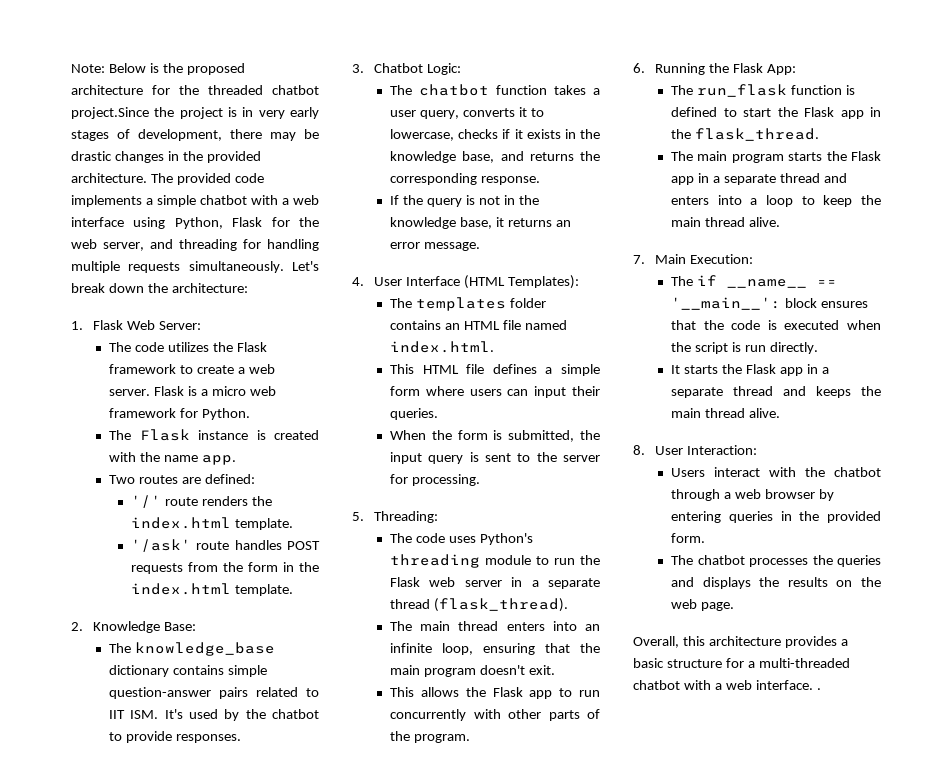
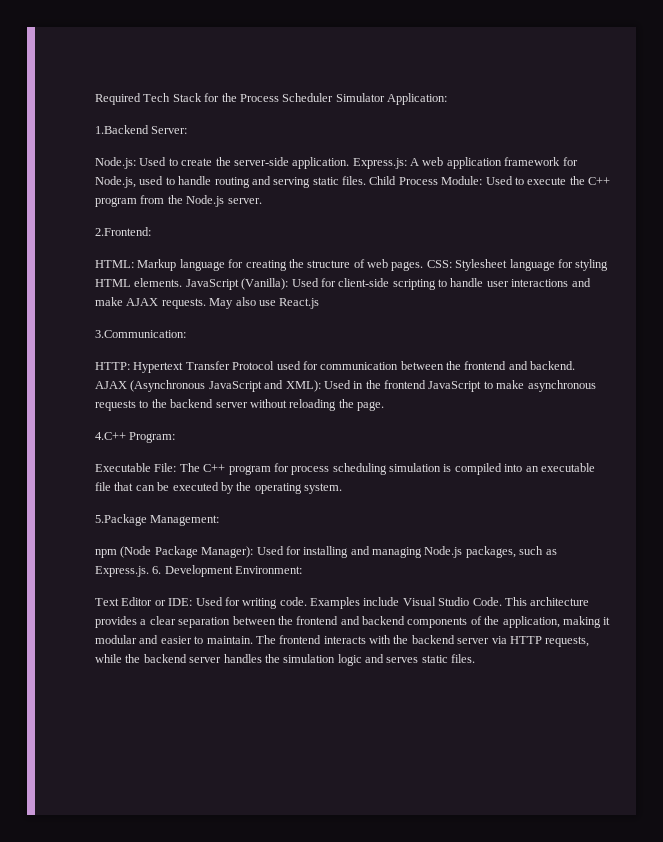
- Note: Below is the proposed architecture for the threaded chatbot project.Since the project is in very early stages of development, there may be drastic changes in the provided architecture. The provided code implements a simple chatbot with a web interface using Python, Flask for the web server, and threading for handling multiple requests simultaneously. Let's break down the architecture:
- 1. Flask Web Server:
- The code utilizes the Flask framework to create a web server. Flask is a micro web framework for Python.
- The Flask instance is created with the name app.
- Two routes are defined:
- '/' route renders the index.html template.
- '/ask' route handles POST requests from the form in the index.html template.
- 2. Knowledge Base:
- The knowledge_base dictionary contains simple question-answer pairs related to IIT ISM. It's used by the chatbot to provide responses.
- 3. Chatbot Logic:
- The chatbot function takes a user query, converts it to lowercase, checks if it exists in the knowledge base, and returns the corresponding response.
- If the query is not in the knowledge base, it returns an error message.
- 4. User Interface (HTML Templates):
- The templates folder contains an HTML file named index.html.
- This HTML file defines a simple form where users can input their queries.
- When the form is submitted, the input query is sent to the server for processing.
- 5. Threading:
- The code uses Python's threading module to run the Flask web server in a separate thread (flask_thread).
- The main thread enters into an infinite loop, ensuring that the main program doesn't exit.
- This allows the Flask app to run concurrently with other parts of the program.
- 6. Running the Flask App:
- The run_flask function is defined to start the Flask app in the flask_thread.
- The main program starts the Flask app in a separate thread and enters into a loop to keep the main thread alive.
- 7. Main Execution:
- The if __name__ == '__main__': block ensures that the code is executed when the script is run directly.
- It starts the Flask app in a separate thread and keeps the main thread alive.
- 8. User Interaction:
- Users interact with the chatbot through a web browser by entering queries in the provided form.
- The chatbot processes the queries and displays the results on the web page.
- Overall, this architecture provides a basic structure for a multi-threaded chatbot with a web interface. .
+ Required Tech Stack for the Process Scheduler Simulator Application:
+ 1.Backend Server:
+ Node.js: Used to create the server-side application. Express.js: A web application framework for Node.js, used to handle routing and serving static files. Child Process Module: Used to execute the C++ program from the Node.js server.
+ 2.Frontend:
+ HTML: Markup language for creating the structure of web pages. CSS: Stylesheet language for styling HTML elements. JavaScript (Vanilla): Used for client-side scripting to handle user interactions and make AJAX requests. May also use React.js
+ 3.Communication:
+ HTTP: Hypertext Transfer Protocol used for communication between the frontend and backend. AJAX (Asynchronous JavaScript and XML): Used in the frontend JavaScript to make asynchronous requests to the backend server without reloading the page.
+ 4.C++ Program:
+ Executable File: The C++ program for process scheduling simulation is compiled into an executable file that can be executed by the operating system.
+ 5.Package Management:
+ npm (Node Package Manager): Used for installing and managing Node.js packages, such as Express.js. 6. Development Environment:
+ Text Editor or IDE: Used for writing code. Examples include Visual Studio Code. This architecture provides a clear separation between the frontend and backend components of the application, making it modular and easier to maintain. The frontend interacts with the backend server via HTTP requests, while the backend server handles the simulation logic and serves static files.

